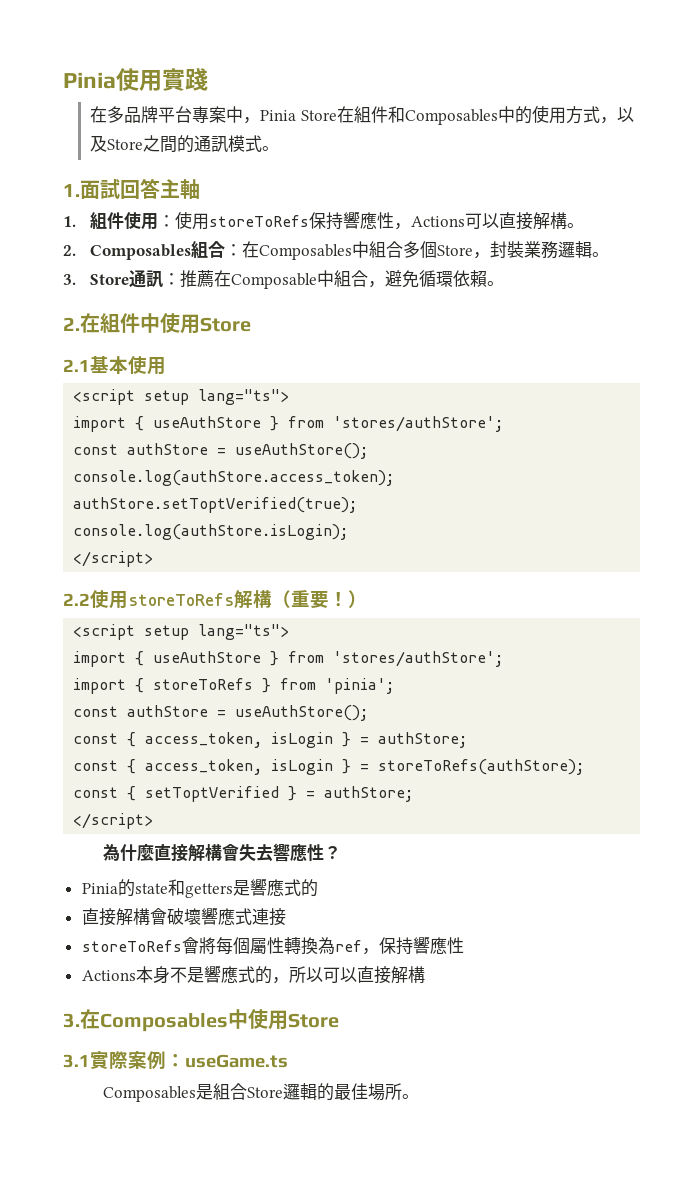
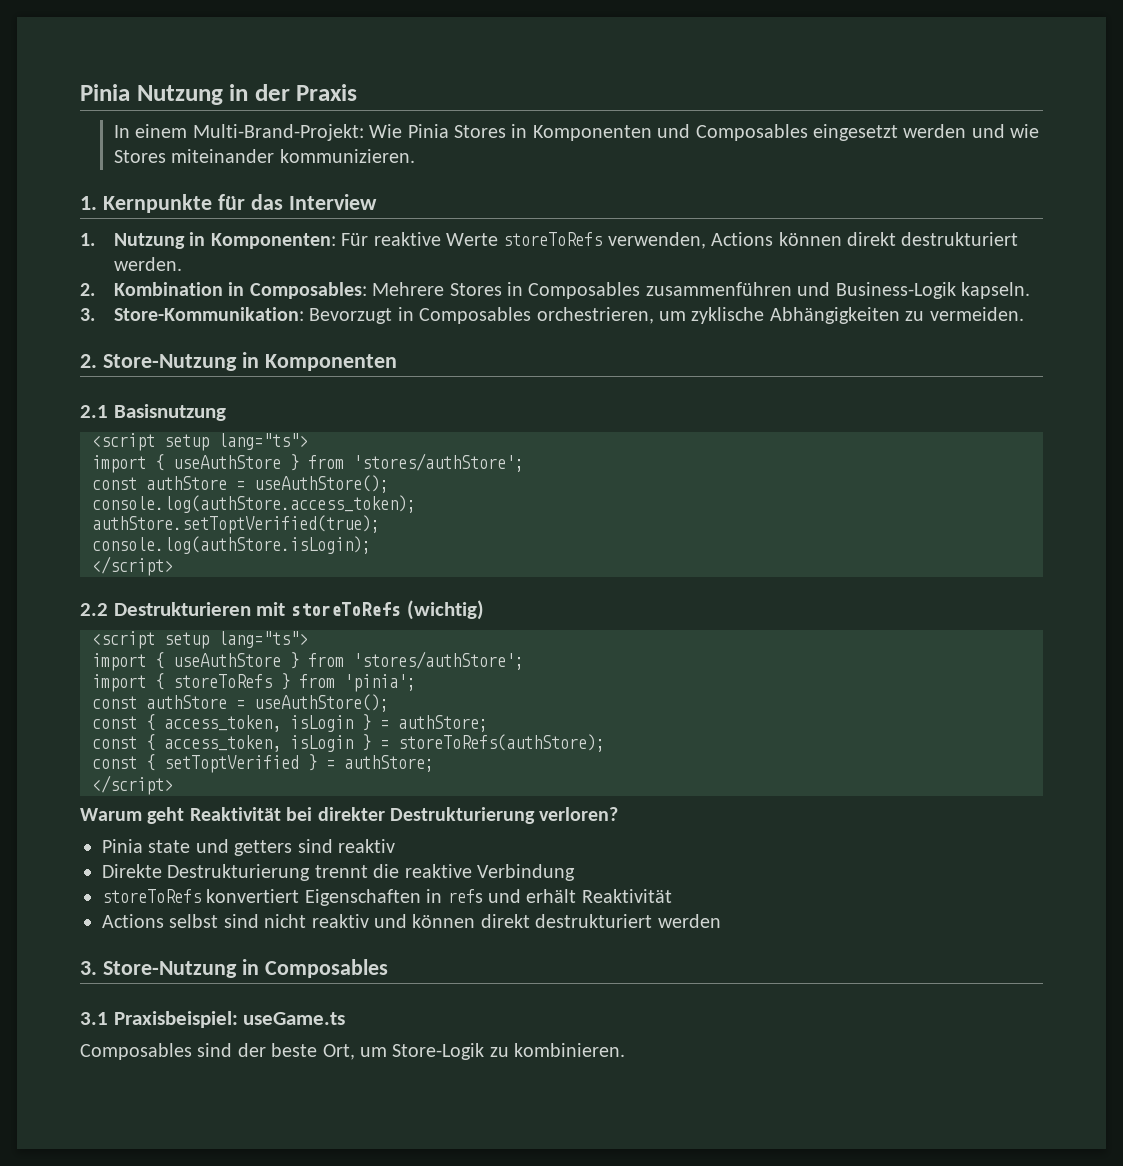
- Pinia使用實踐
- 在多品牌平台專案中，Pinia Store在組件和Composables中的使用方式，以及Store之間的通訊模式。
- 1.面試回答主軸
- 1.組件使用：使用storeToRefs保持響應性，Actions可以直接解構。
- 2. Composables組合：在Composables中組合多個Store，封裝業務邏輯。
- 3. Store通訊：推薦在Composable中組合，避免循環依賴。
- 2.在組件中使用Store
+ Pinia Nutzung in der Praxis
+ In einem Multi-Brand-Projekt: Wie Pinia Stores in Komponenten und Composables eingesetzt werden und wie Stores miteinander kommunizieren.
+ 1. Kernpunkte für das Interview
+ 1. Nutzung in Komponenten: Für reaktive Werte storeToRefs verwenden, Actions können direkt destrukturiert werden.
+ 2. Kombination in Composables: Mehrere Stores in Composables zusammenführen und Business-Logik kapseln.
+ 3. Store-Kommunikation: Bevorzugt in Composables orchestrieren, um zyklische Abhängigkeiten zu vermeiden.
+ 2. Store-Nutzung in Komponenten
- 2.1基本使用
+ 2.1 Basisnutzung
- 2.2使用storeToRefs解構（重要！）
+ 2.2 Destrukturieren mit storeToRefs (wichtig)
- 為什麼直接解構會失去響應性？
- Pinia的state和getters是響應式的
- 直接解構會破壞響應式連接
- storeToRefs會將每個屬性轉換為ref，保持響應性
- Actions本身不是響應式的，所以可以直接解構
- 3.在Composables中使用Store
+ Warum geht Reaktivität bei direkter Destrukturierung verloren?
+ Pinia state und getters sind reaktiv
+ Direkte Destrukturierung trennt die reaktive Verbindung
+ storeToRefs konvertiert Eigenschaften in refs und erhält Reaktivität
+ Actions selbst sind nicht reaktiv und können direkt destrukturiert werden
+ 3. Store-Nutzung in Composables
- 3.1實際案例：useGame.ts
+ 3.1 Praxisbeispiel: useGame.ts
- Composables是組合Store邏輯的最佳場所。
+ Composables sind der beste Ort, um Store-Logik zu kombinieren.

